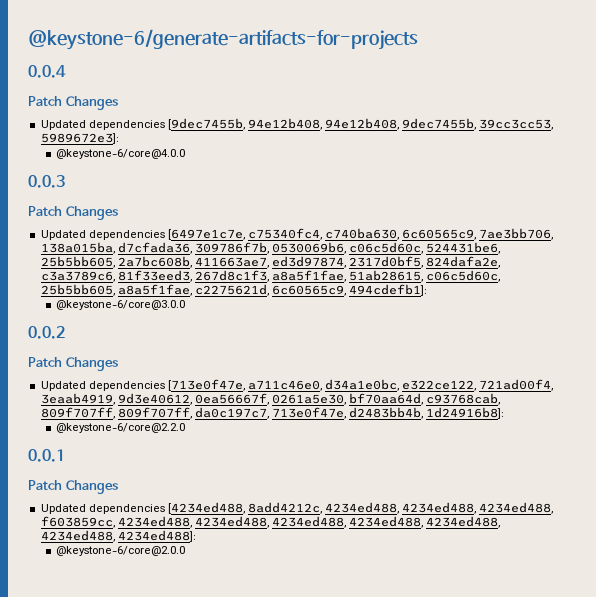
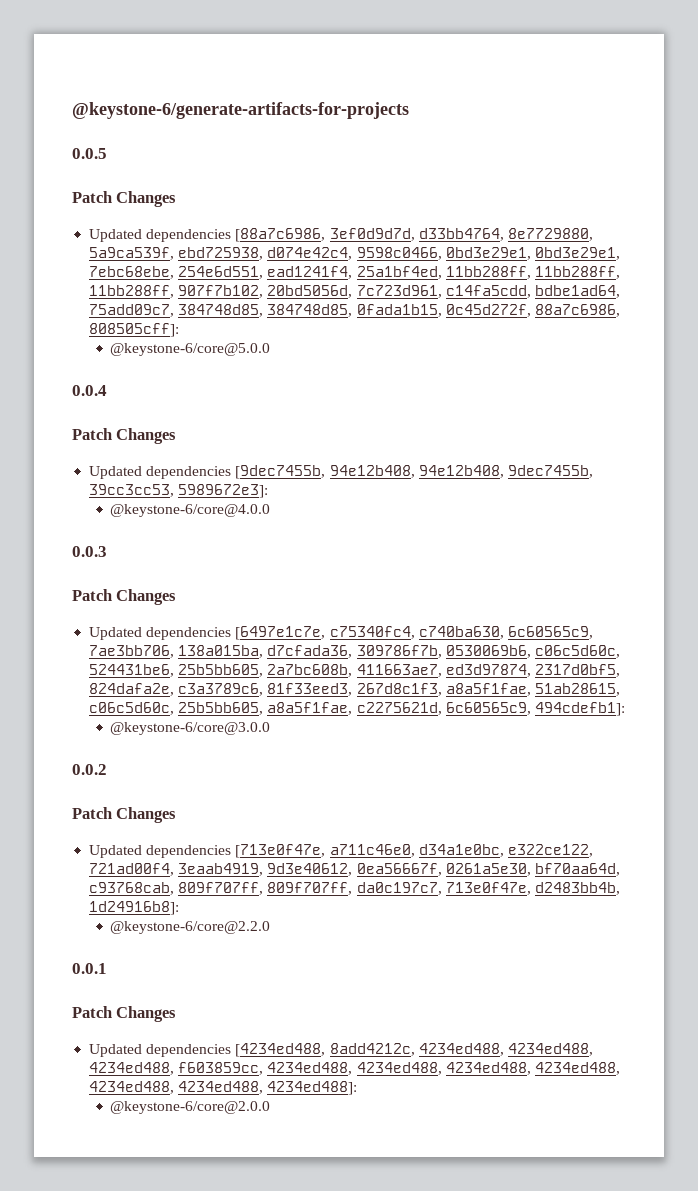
+ 0.0.5
+ Patch Changes
+ Updated dependencies [88a7c6986, 3ef0d9d7d, d33bb4764, 8e7729880, 5a9ca539f, ebd725938, d074e42c4, 9598c0466, 0bd3e29e1, 0bd3e29e1, 7ebc68ebe, 254e6d551, ead1241f4, 25a1bf4ed, 11bb288ff, 11bb288ff, 11bb288ff, 907f7b102, 20bd5056d, 7c723d961, c14fa5cdd, bdbe1ad64, 75add09c7, 384748d85, 384748d85, 0fada1b15, 0c45d272f, 88a7c6986, 808505cff]:
+ @keystone-6/core@5.0.0

